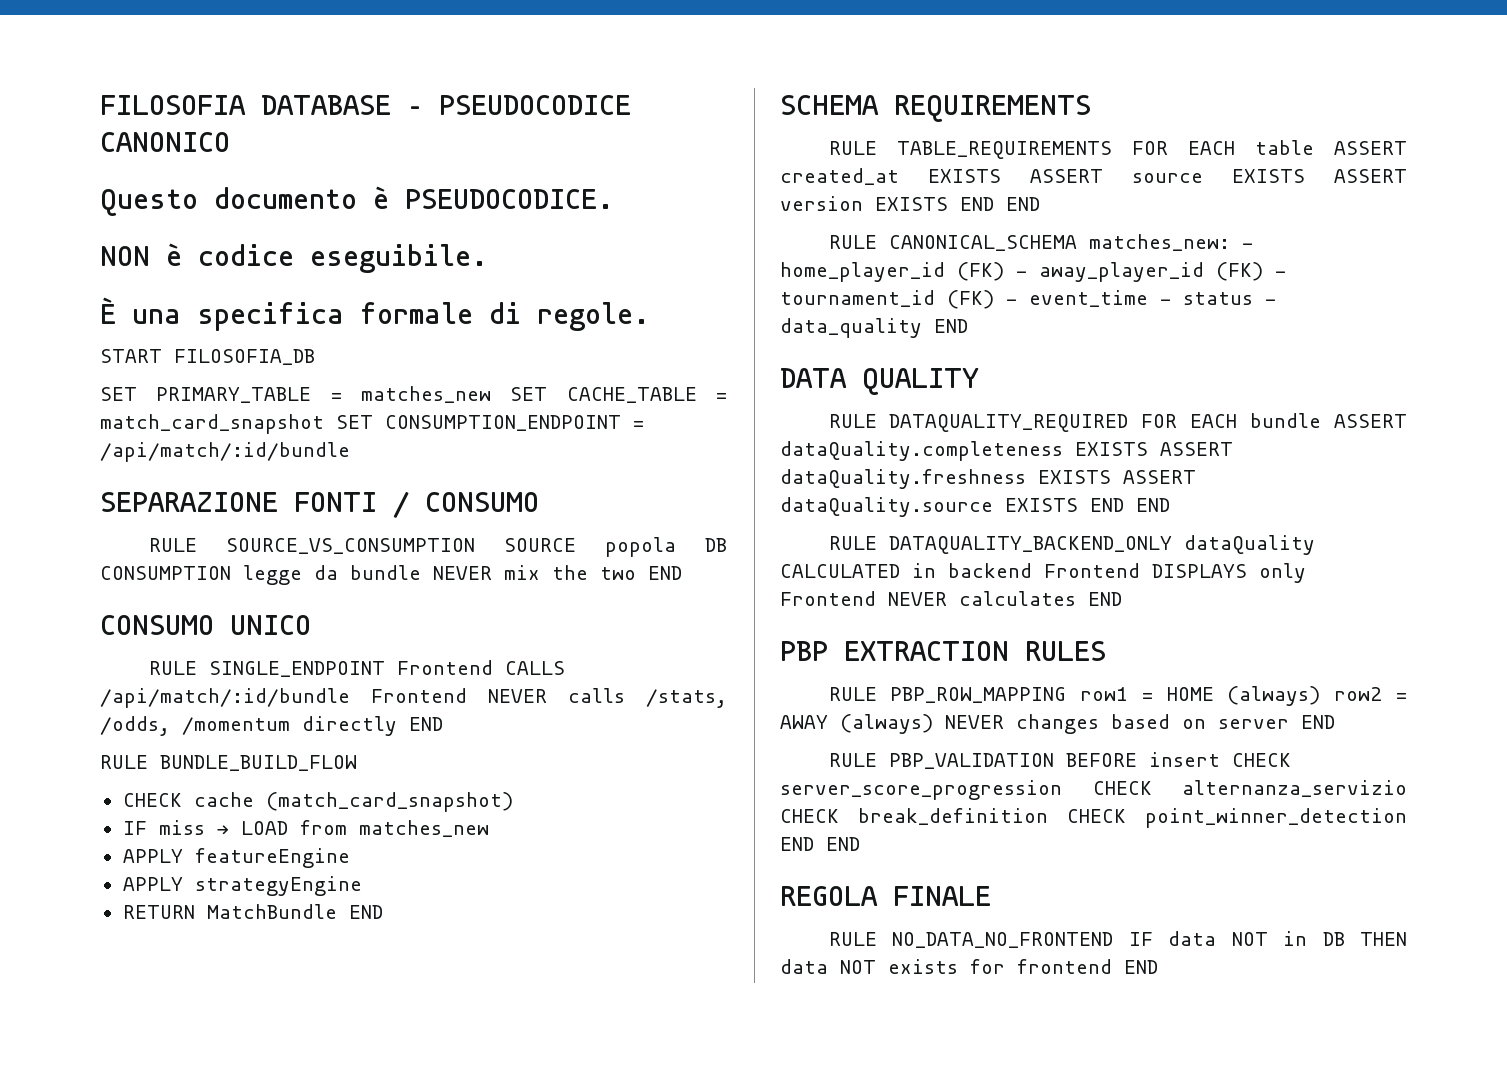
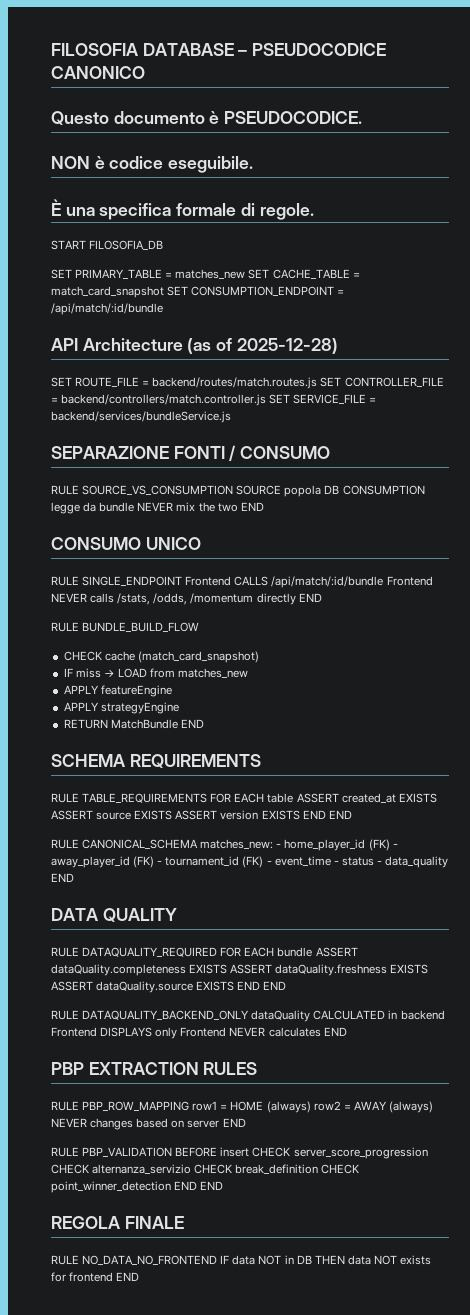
+ API Architecture (as of 2025-12-28)
+ SET ROUTE_FILE = backend/routes/match.routes.js SET CONTROLLER_FILE = backend/controllers/match.controller.js SET SERVICE_FILE = backend/services/bundleService.js

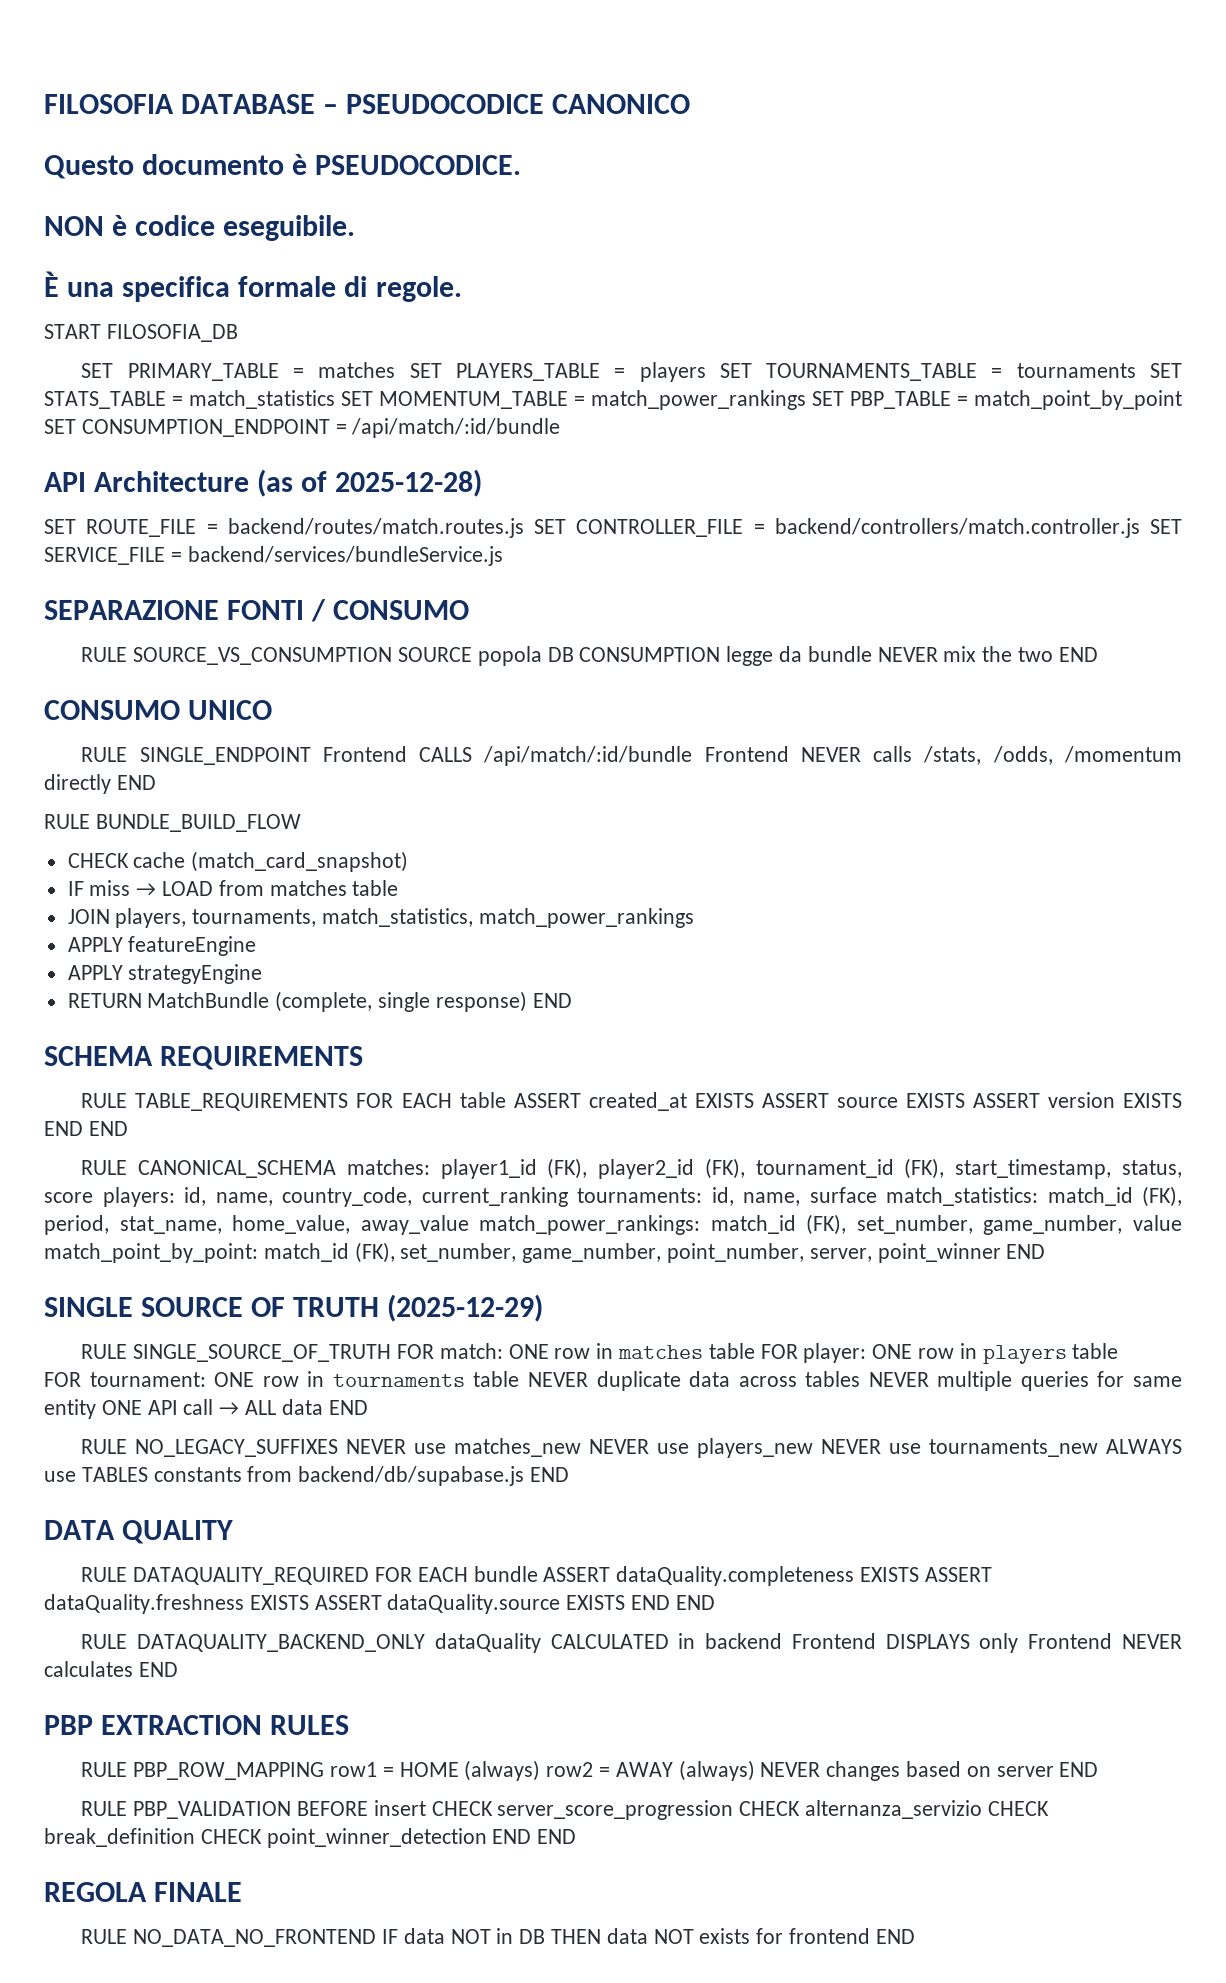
- SET PRIMARY_TABLE = matches_new SET CACHE_TABLE = match_card_snapshot SET CONSUMPTION_ENDPOINT = /api/match/:id/bundle
+ SET PRIMARY_TABLE = matches SET PLAYERS_TABLE = players SET TOURNAMENTS_TABLE = tournaments SET STATS_TABLE = match_statistics SET MOMENTUM_TABLE = match_power_rankings SET PBP_TABLE = match_point_by_point SET CONSUMPTION_ENDPOINT = /api/match/:id/bundle
- IF miss → LOAD from matches_new
+ IF miss → LOAD from matches table
+ JOIN players, tournaments, match_statistics, match_power_rankings
- RETURN MatchBundle END
+ RETURN MatchBundle (complete, single response) END
- RULE CANONICAL_SCHEMA matches_new: - home_player_id (FK) - away_player_id (FK) - tournament_id (FK) - event_time - status - data_quality END
+ RULE CANONICAL_SCHEMA matches: player1_id (FK), player2_id (FK), tournament_id (FK), start_timestamp, status, score players: id, name, country_code, current_ranking tournaments: id, name, surface match_statistics: match_id (FK), period, stat_name, home_value, away_value match_power_rankings: match_id (FK), set_number, game_number, value match_point_by_point: match_id (FK), set_number, game_number, point_number, server, point_winner END
+ SINGLE SOURCE OF TRUTH (2025-12-29)
+ RULE SINGLE_SOURCE_OF_TRUTH FOR match: ONE row in matches table FOR player: ONE row in players table
+ FOR tournament: ONE row in tournaments table NEVER duplicate data across tables NEVER multiple queries for same entity ONE API call → ALL data END
+ RULE NO_LEGACY_SUFFIXES NEVER use matches_new NEVER use players_new NEVER use tournaments_new ALWAYS use TABLES constants from backend/db/supabase.js END

